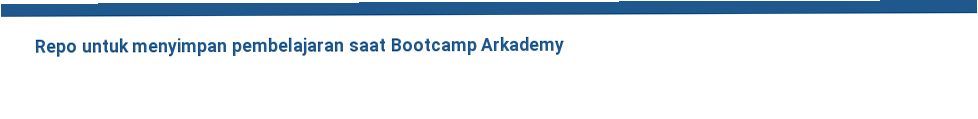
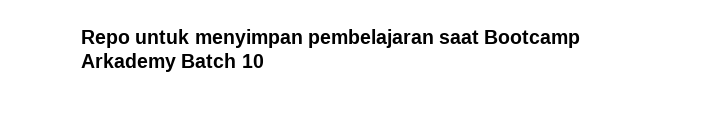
- Repo untuk menyimpan pembelajaran saat Bootcamp Arkademy
+ Repo untuk menyimpan pembelajaran saat Bootcamp Arkademy Batch 10

